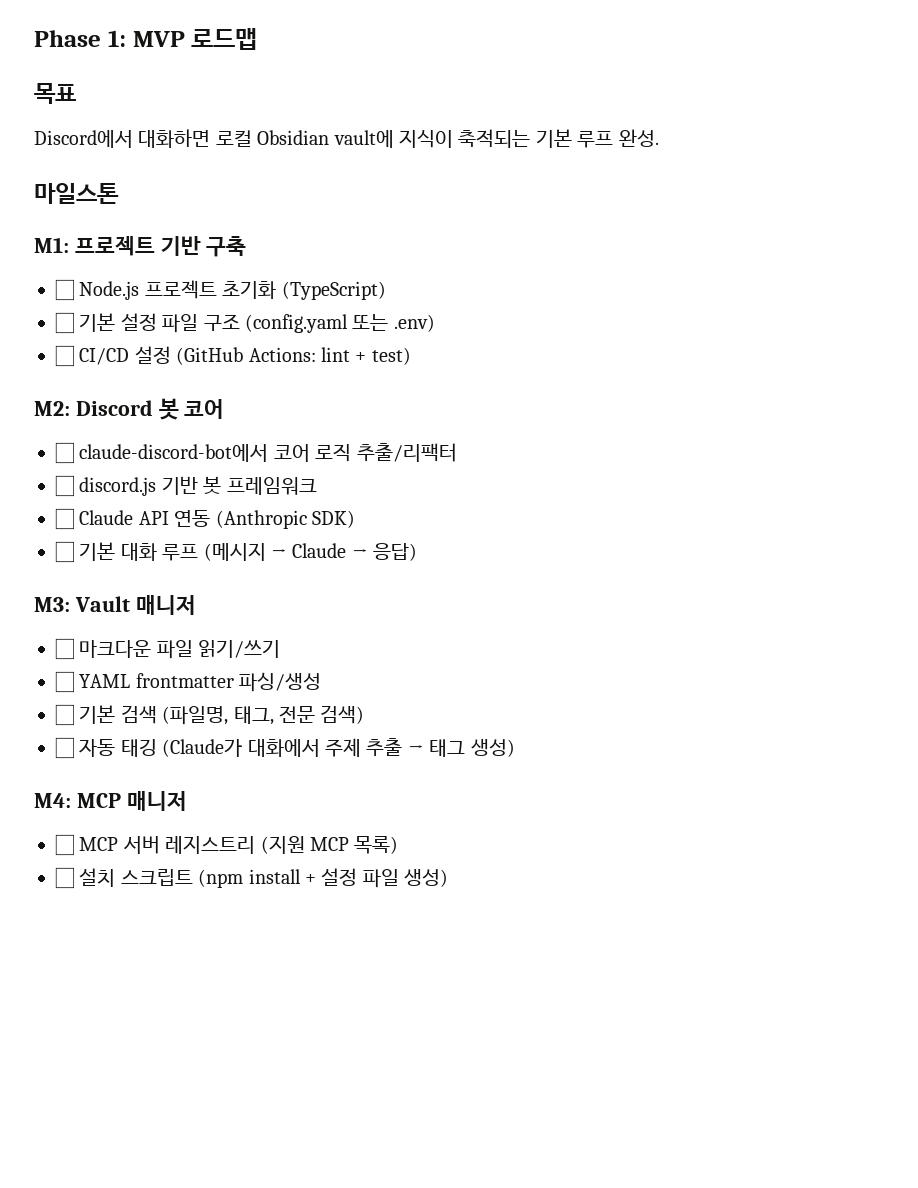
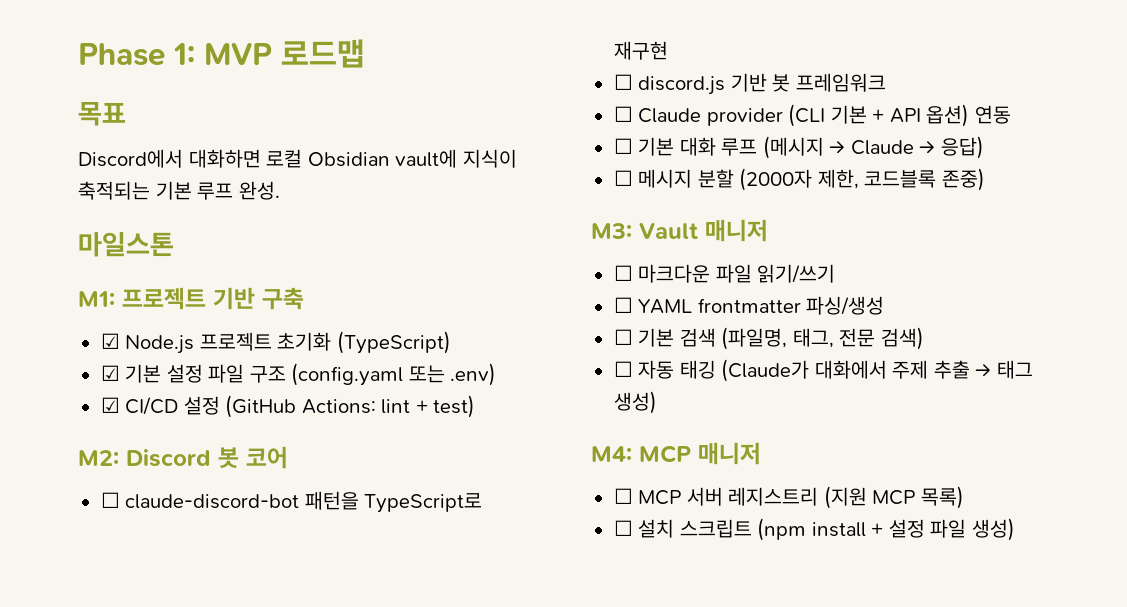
- ☐ Node.js 프로젝트 초기화 (TypeScript)
+ ☑ Node.js 프로젝트 초기화 (TypeScript)
- ☐ 기본 설정 파일 구조 (config.yaml 또는 .env)
+ ☑ 기본 설정 파일 구조 (config.yaml 또는 .env)
- ☐ CI/CD 설정 (GitHub Actions: lint + test)
+ ☑ CI/CD 설정 (GitHub Actions: lint + test)
- ☐ claude-discord-bot에서 코어 로직 추출/리팩터
+ ☐ claude-discord-bot 패턴을 TypeScript로 재구현
- ☐ Claude API 연동 (Anthropic SDK)
+ ☐ Claude provider (CLI 기본 + API 옵션) 연동
+ ☐ 메시지 분할 (2000자 제한, 코드블록 존중)

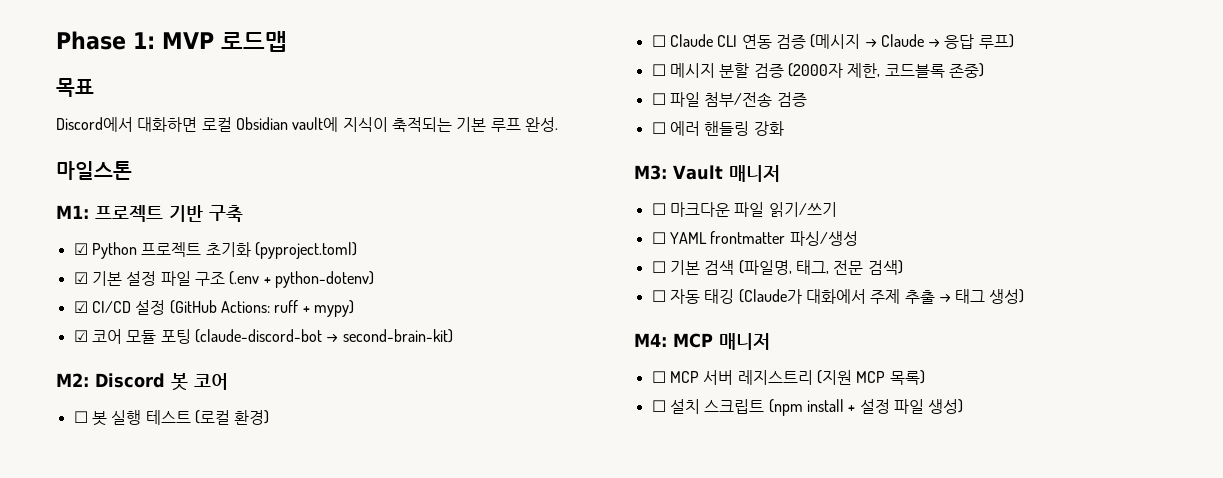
- ☑ Node.js 프로젝트 초기화 (TypeScript)
+ ☑ Python 프로젝트 초기화 (pyproject.toml)
- ☑ 기본 설정 파일 구조 (config.yaml 또는 .env)
+ ☑ 기본 설정 파일 구조 (.env + python-dotenv)
- ☑ CI/CD 설정 (GitHub Actions: lint + test)
+ ☑ CI/CD 설정 (GitHub Actions: ruff + mypy)
+ ☑ 코어 모듈 포팅 (claude-discord-bot → second-brain-kit)
- ☐ claude-discord-bot 패턴을 TypeScript로 재구현
- ☐ discord.js 기반 봇 프레임워크
- ☐ Claude provider (CLI 기본 + API 옵션) 연동
- ☐ 기본 대화 루프 (메시지 → Claude → 응답)
+ ☐ 봇 실행 테스트 (로컬 환경)
+ ☐ Claude CLI 연동 검증 (메시지 → Claude → 응답 루프)
- ☐ 메시지 분할 (2000자 제한, 코드블록 존중)
+ ☐ 메시지 분할 검증 (2000자 제한, 코드블록 존중)
+ ☐ 파일 첨부/전송 검증
+ ☐ 에러 핸들링 강화

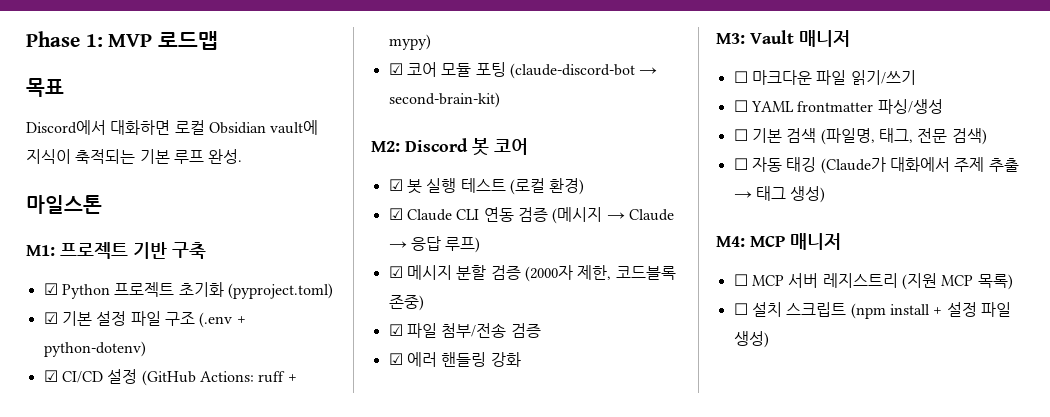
- ☐ 봇 실행 테스트 (로컬 환경)
+ ☑ 봇 실행 테스트 (로컬 환경)
- ☐ Claude CLI 연동 검증 (메시지 → Claude → 응답 루프)
+ ☑ Claude CLI 연동 검증 (메시지 → Claude → 응답 루프)
- ☐ 메시지 분할 검증 (2000자 제한, 코드블록 존중)
+ ☑ 메시지 분할 검증 (2000자 제한, 코드블록 존중)
- ☐ 파일 첨부/전송 검증
+ ☑ 파일 첨부/전송 검증
- ☐ 에러 핸들링 강화
+ ☑ 에러 핸들링 강화

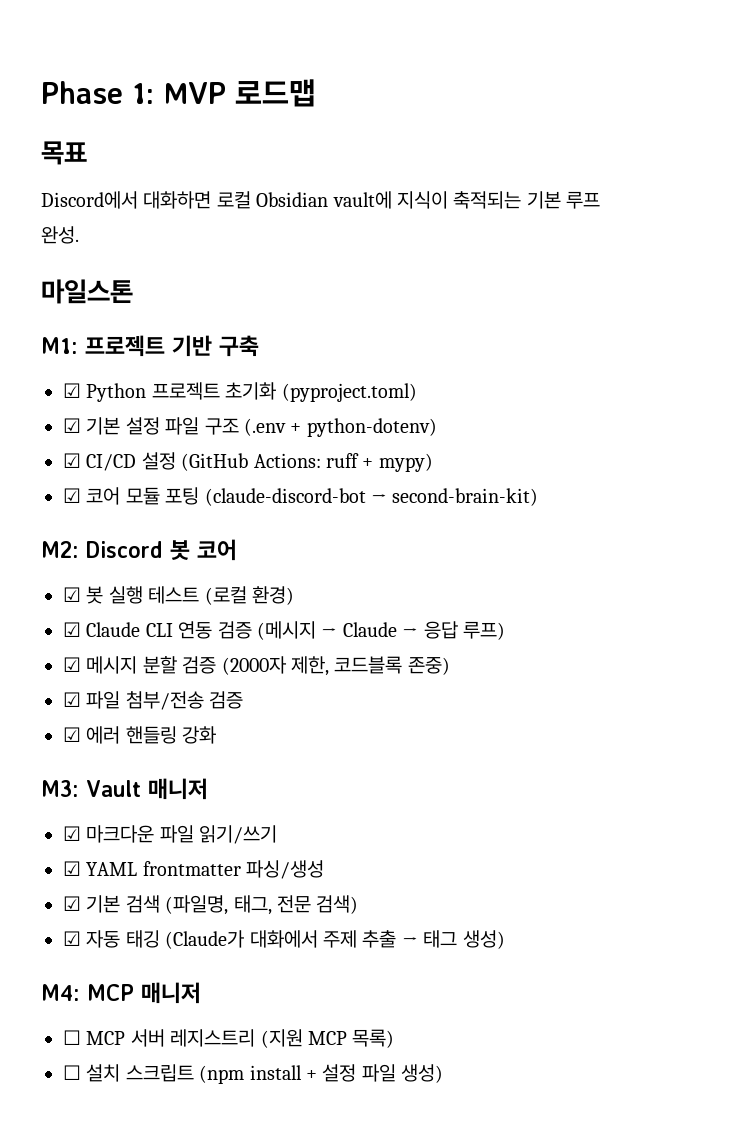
- ☐ 마크다운 파일 읽기/쓰기
+ ☑ 마크다운 파일 읽기/쓰기
- ☐ YAML frontmatter 파싱/생성
+ ☑ YAML frontmatter 파싱/생성
- ☐ 기본 검색 (파일명, 태그, 전문 검색)
+ ☑ 기본 검색 (파일명, 태그, 전문 검색)
- ☐ 자동 태깅 (Claude가 대화에서 주제 추출 → 태그 생성)
+ ☑ 자동 태깅 (Claude가 대화에서 주제 추출 → 태그 생성)

